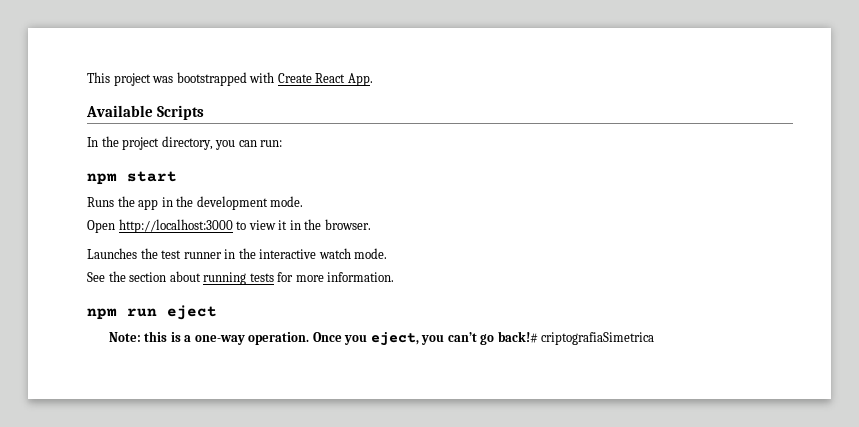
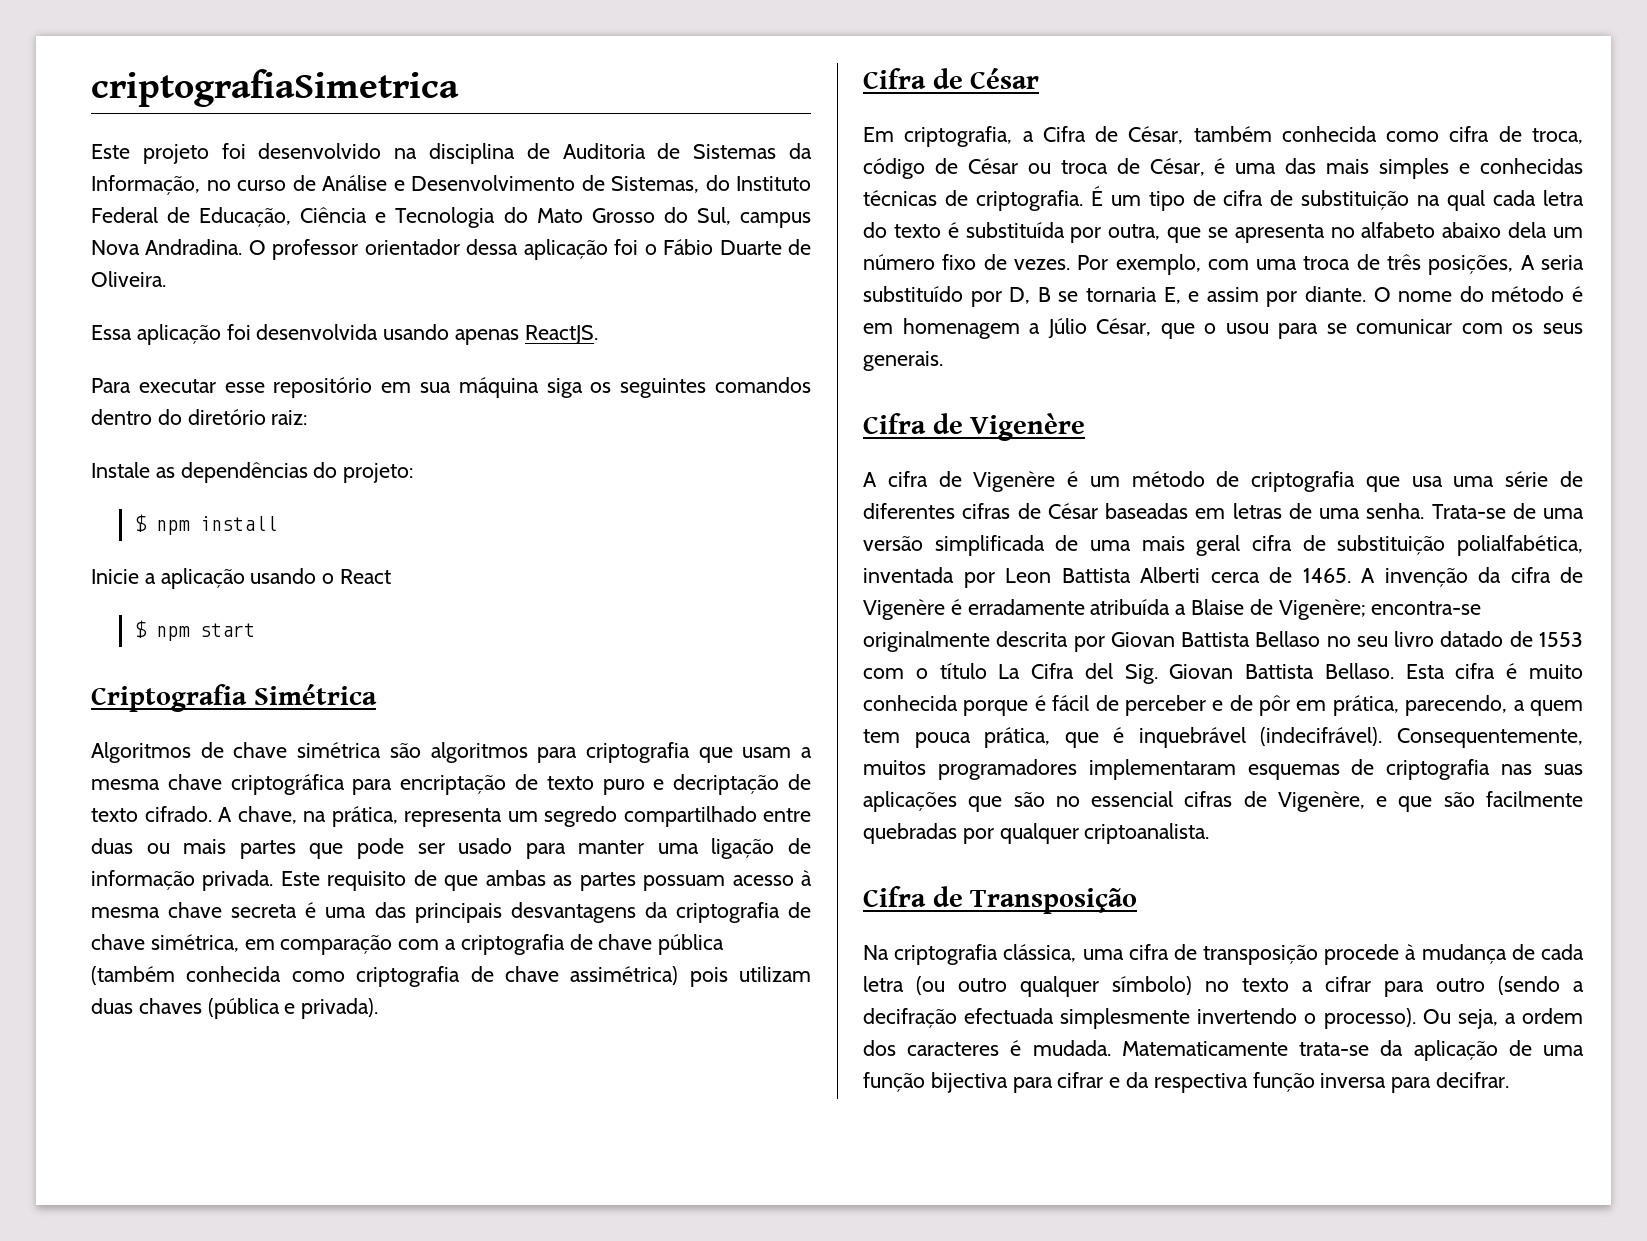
- This project was bootstrapped with Create React App.
- Available Scripts
- In the project directory, you can run:
- npm start
- Runs the app in the development mode.
- Open http://localhost:3000 to view it in the browser.
- Launches the test runner in the interactive watch mode.
- See the section about running tests for more information.
- npm run eject
- Note: this is a one-way operation. Once you eject, you can’t go back!# criptografiaSimetrica
+ criptografiaSimetrica
+ Este projeto foi desenvolvido na disciplina de Auditoria de Sistemas da Informação, no curso de Análise e Desenvolvimento de Sistemas, do Instituto Federal de Educação, Ciência e Tecnologia do Mato Grosso do Sul, campus Nova Andradina. O professor orientador dessa aplicação foi o Fábio Duarte de Oliveira.
+ Essa aplicação foi desenvolvida usando apenas ReactJS.
+ Para executar esse repositório em sua máquina siga os seguintes comandos dentro do diretório raiz:
+ Instale as dependências do projeto:
+ $ npm install
+ Inicie a aplicação usando o React
+ $ npm start
+ Criptografia Simétrica
+ Algoritmos de chave simétrica são algoritmos para criptografia que usam a mesma chave criptográfica para encriptação de texto puro e decriptação de texto cifrado. A chave, na prática, representa um segredo compartilhado entre duas ou mais partes que pode ser usado para manter uma ligação de informação privada. Este requisito de que ambas as partes possuam acesso à mesma chave secreta é uma das principais desvantagens da criptografia de chave simétrica, em comparação com a criptografia de chave pública (também conhecida como criptografia de chave assimétrica) pois utilizam duas chaves (pública e privada).
+ Cifra de César
+ Em criptografia, a Cifra de César, também conhecida como cifra de troca, código de César ou troca de César, é uma das mais simples e conhecidas técnicas de criptografia. É um tipo de cifra de substituição na qual cada letra do texto é substituída por outra, que se apresenta no alfabeto abaixo dela um número fixo de vezes. Por exemplo, com uma troca de três posições, A seria substituído por D, B se tornaria E, e assim por diante. O nome do método é em homenagem a Júlio César, que o usou para se comunicar com os seus generais.
+ Cifra de Vigenère
+ A cifra de Vigenère é um método de criptografia que usa uma série de diferentes cifras de César baseadas em letras de uma senha. Trata-se de uma versão simplificada de uma mais geral cifra de substituição polialfabética, inventada por Leon Battista Alberti cerca de 1465. A invenção da cifra de Vigenère é erradamente atribuída a Blaise de Vigenère; encontra-se originalmente descrita por Giovan Battista Bellaso no seu livro datado de 1553 com o título La Cifra del Sig. Giovan Battista Bellaso. Esta cifra é muito conhecida porque é fácil de perceber e de pôr em prática, parecendo, a quem tem pouca prática, que é inquebrável (indecifrável). Consequentemente, muitos programadores implementaram esquemas de criptografia nas suas aplicações que são no essencial cifras de Vigenère, e que são facilmente quebradas por qualquer criptoanalista.
+ Cifra de Transposição
+ Na criptografia clássica, uma cifra de transposição procede à mudança de cada letra (ou outro qualquer símbolo) no texto a cifrar para outro (sendo a decifração efectuada simplesmente invertendo o processo). Ou seja, a ordem dos caracteres é mudada. Matematicamente trata-se da aplicação de uma função bijectiva para cifrar e da respectiva função inversa para decifrar.

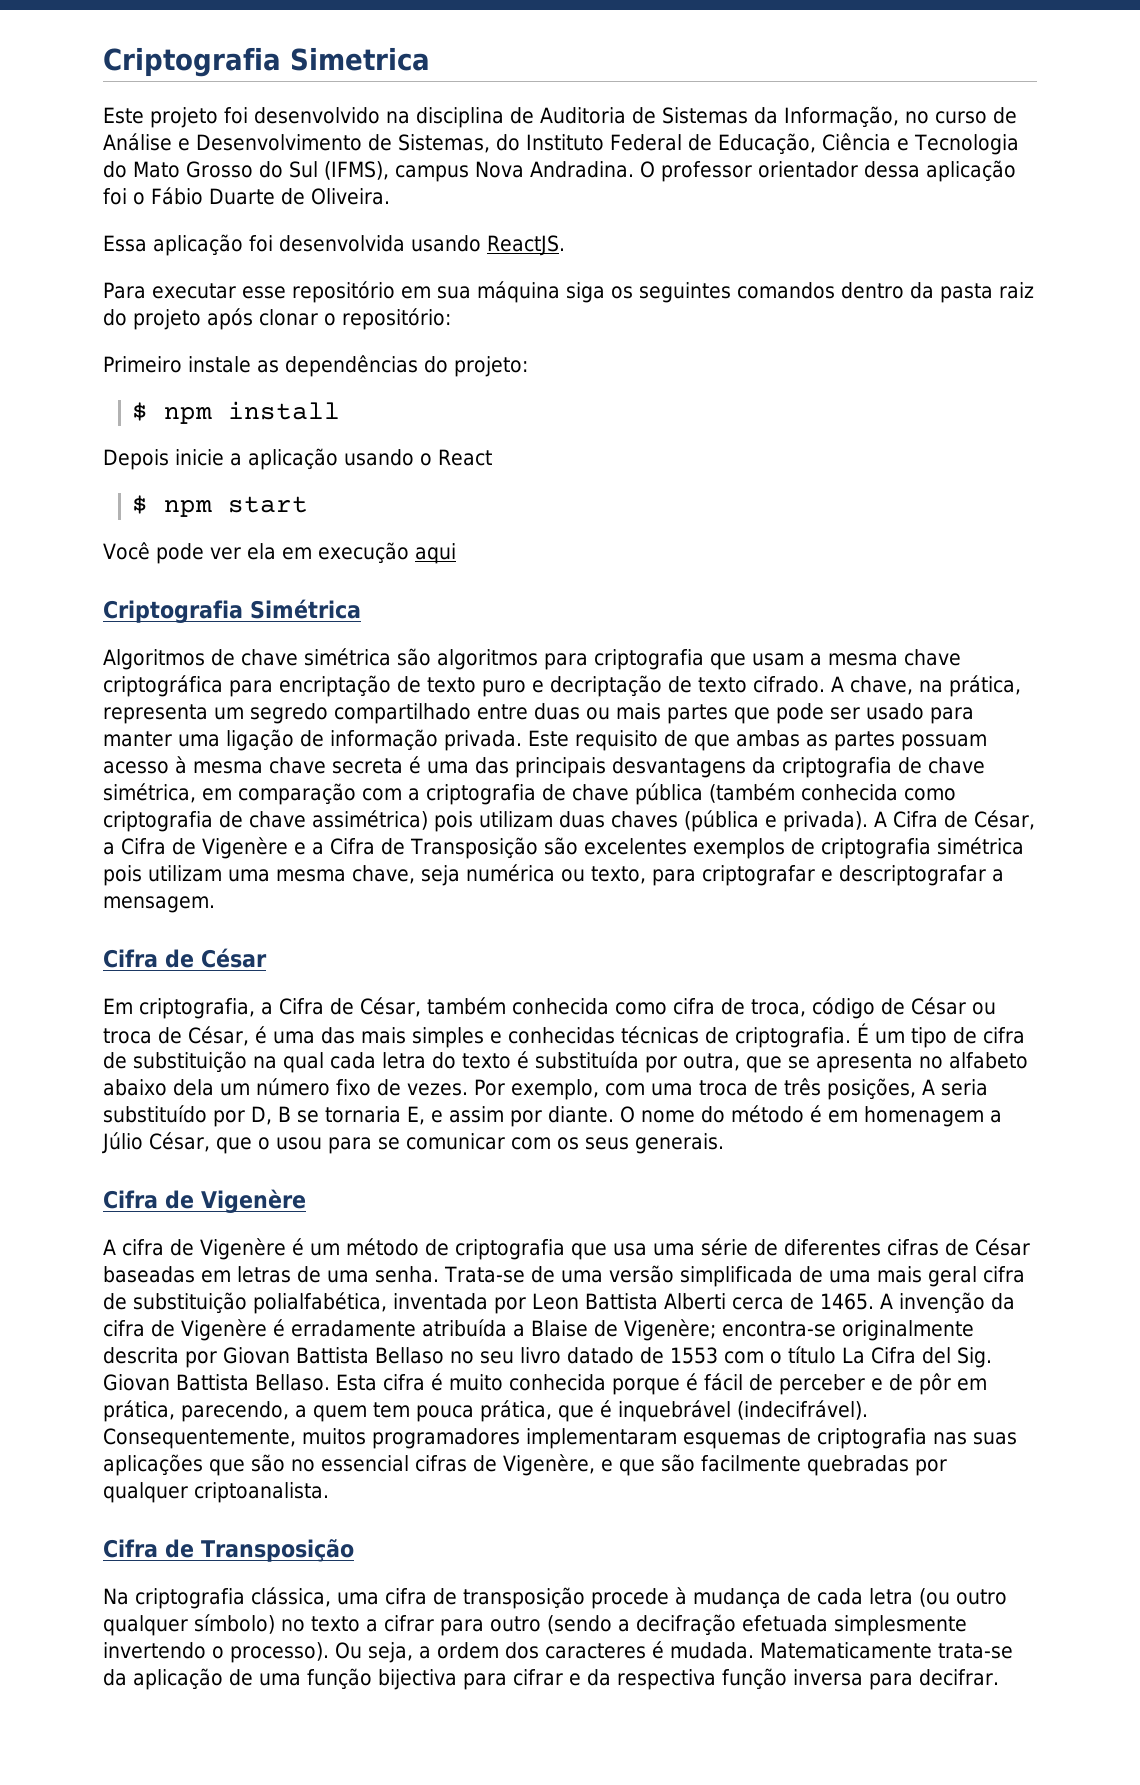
- criptografiaSimetrica
+ Criptografia Simetrica
- Este projeto foi desenvolvido na disciplina de Auditoria de Sistemas da Informação, no curso de Análise e Desenvolvimento de Sistemas, do Instituto Federal de Educação, Ciência e Tecnologia do Mato Grosso do Sul, campus Nova Andradina.
+ Este projeto foi desenvolvido na disciplina de Auditoria de Sistemas da Informação, no curso de Análise e Desenvolvimento de Sistemas, do Instituto Federal de Educação, Ciência e Tecnologia do Mato Grosso do Sul (IFMS), campus Nova Andradina.
- Essa aplicação foi desenvolvida usando apenas ReactJS.
+ Essa aplicação foi desenvolvida usando ReactJS.
- Para executar esse repositório em sua máquina siga os seguintes comandos dentro do diretório raiz:
- Instale as dependências do projeto:
+ Para executar esse repositório em sua máquina siga os seguintes comandos dentro da pasta raiz do projeto após clonar o repositório:
+ Primeiro instale as dependências do projeto:
- Inicie a aplicação usando o React
+ Depois inicie a aplicação usando o React
+ Você pode ver ela em execução aqui
+ A Cifra de César, a Cifra de Vigenère e a Cifra de Transposição são excelentes exemplos de criptografia simétrica pois utilizam uma mesma chave, seja numérica ou texto, para criptografar e descriptografar a mensagem.
- Na criptografia clássica, uma cifra de transposição procede à mudança de cada letra (ou outro qualquer símbolo) no texto a cifrar para outro (sendo a decifração efectuada simplesmente invertendo o processo).
+ Na criptografia clássica, uma cifra de transposição procede à mudança de cada letra (ou outro qualquer símbolo) no texto a cifrar para outro (sendo a decifração efetuada simplesmente invertendo o processo).

